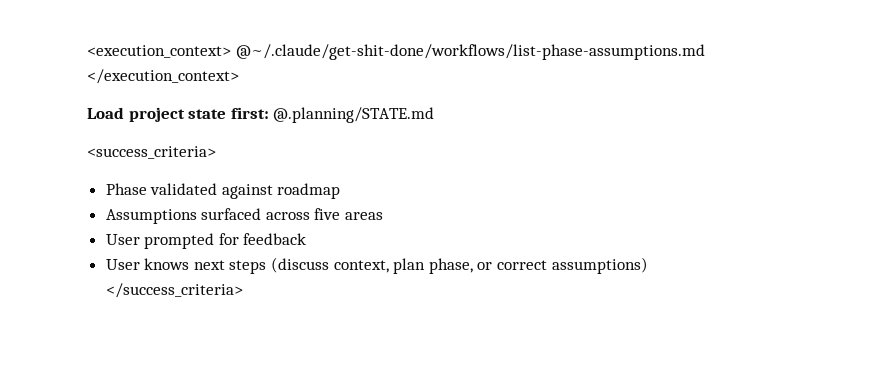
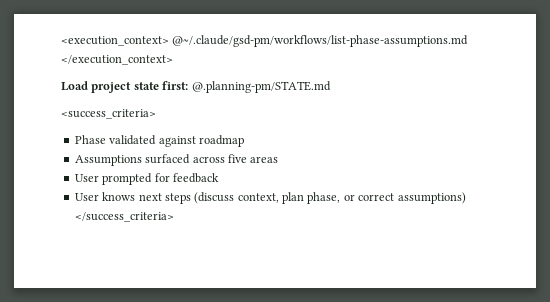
- <execution_context> @~/.claude/get-shit-done/workflows/list-phase-assumptions.md </execution_context>
+ <execution_context> @~/.claude/gsd-pm/workflows/list-phase-assumptions.md </execution_context>
- Load project state first: @.planning/STATE.md
+ Load project state first: @.planning-pm/STATE.md

